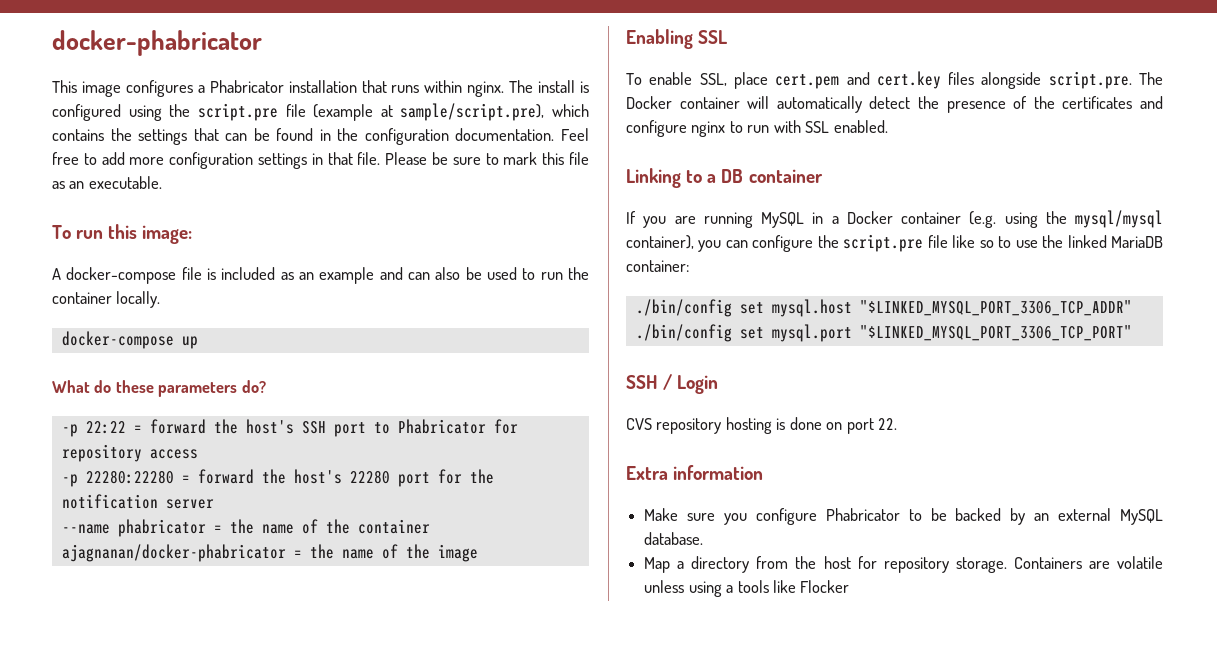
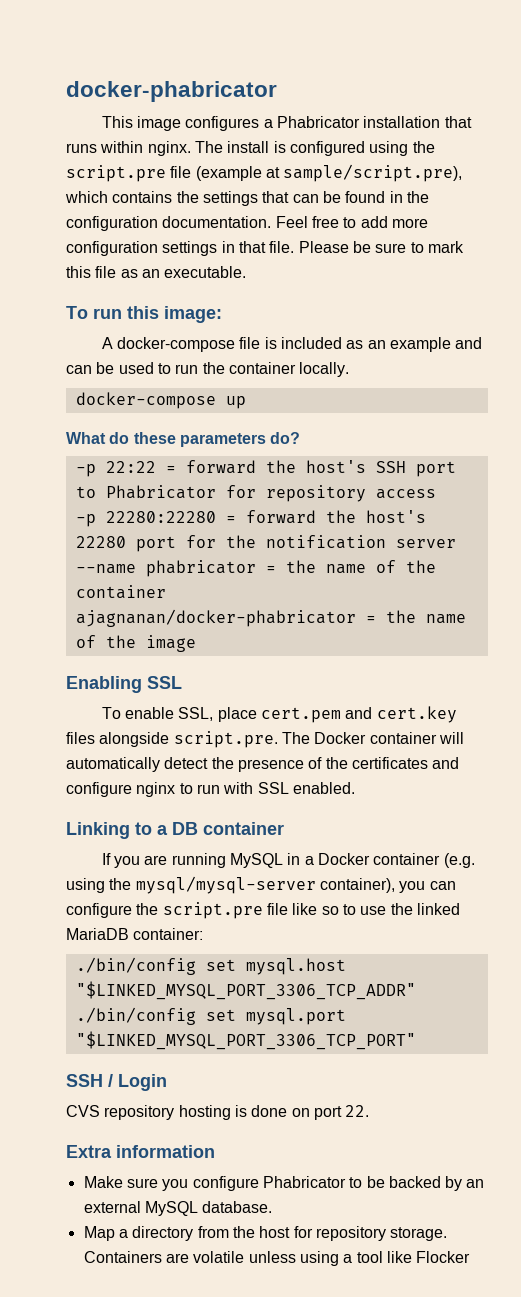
- A docker-compose file is included as an example and can also be used to run the container locally.
+ A docker-compose file is included as an example and can be used to run the container locally.
- If you are running MySQL in a Docker container (e.g. using the mysql/mysql container), you can configure the script.pre file like so to use the linked MariaDB container:
+ If you are running MySQL in a Docker container (e.g. using the mysql/mysql-server container), you can configure the script.pre file like so to use the linked MariaDB container:
- Containers are volatile unless using a tools like Flocker
+ Containers are volatile unless using a tool like Flocker

